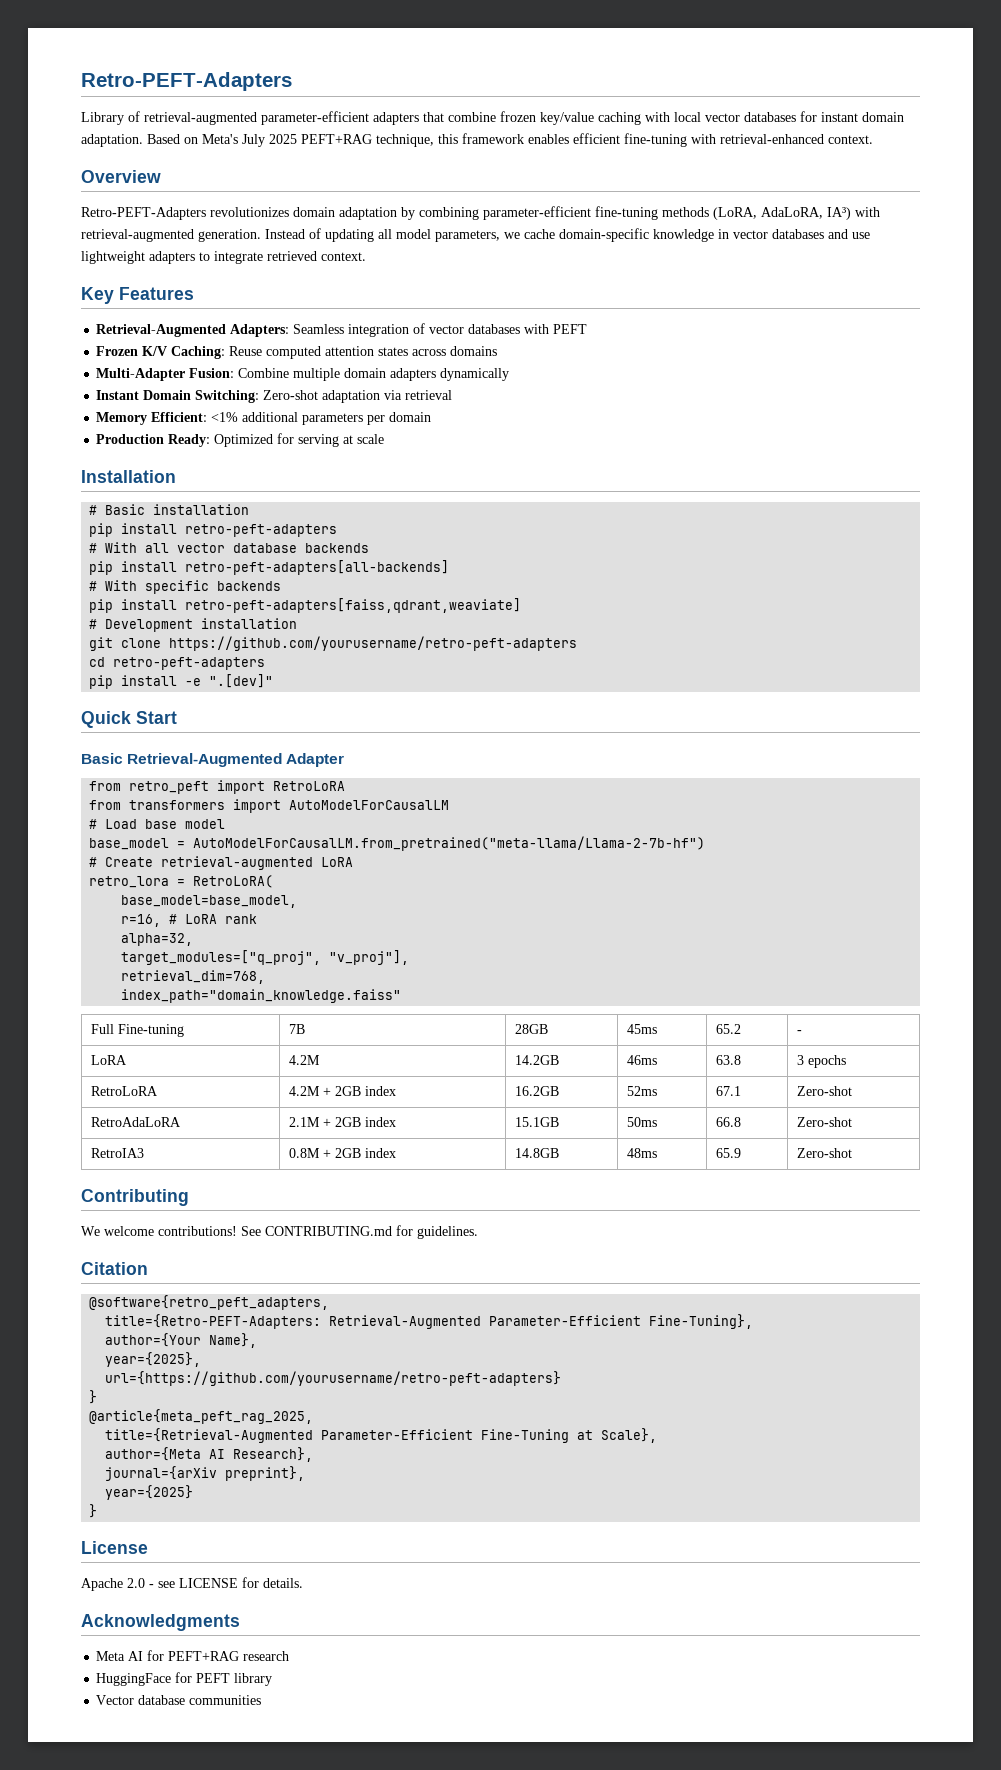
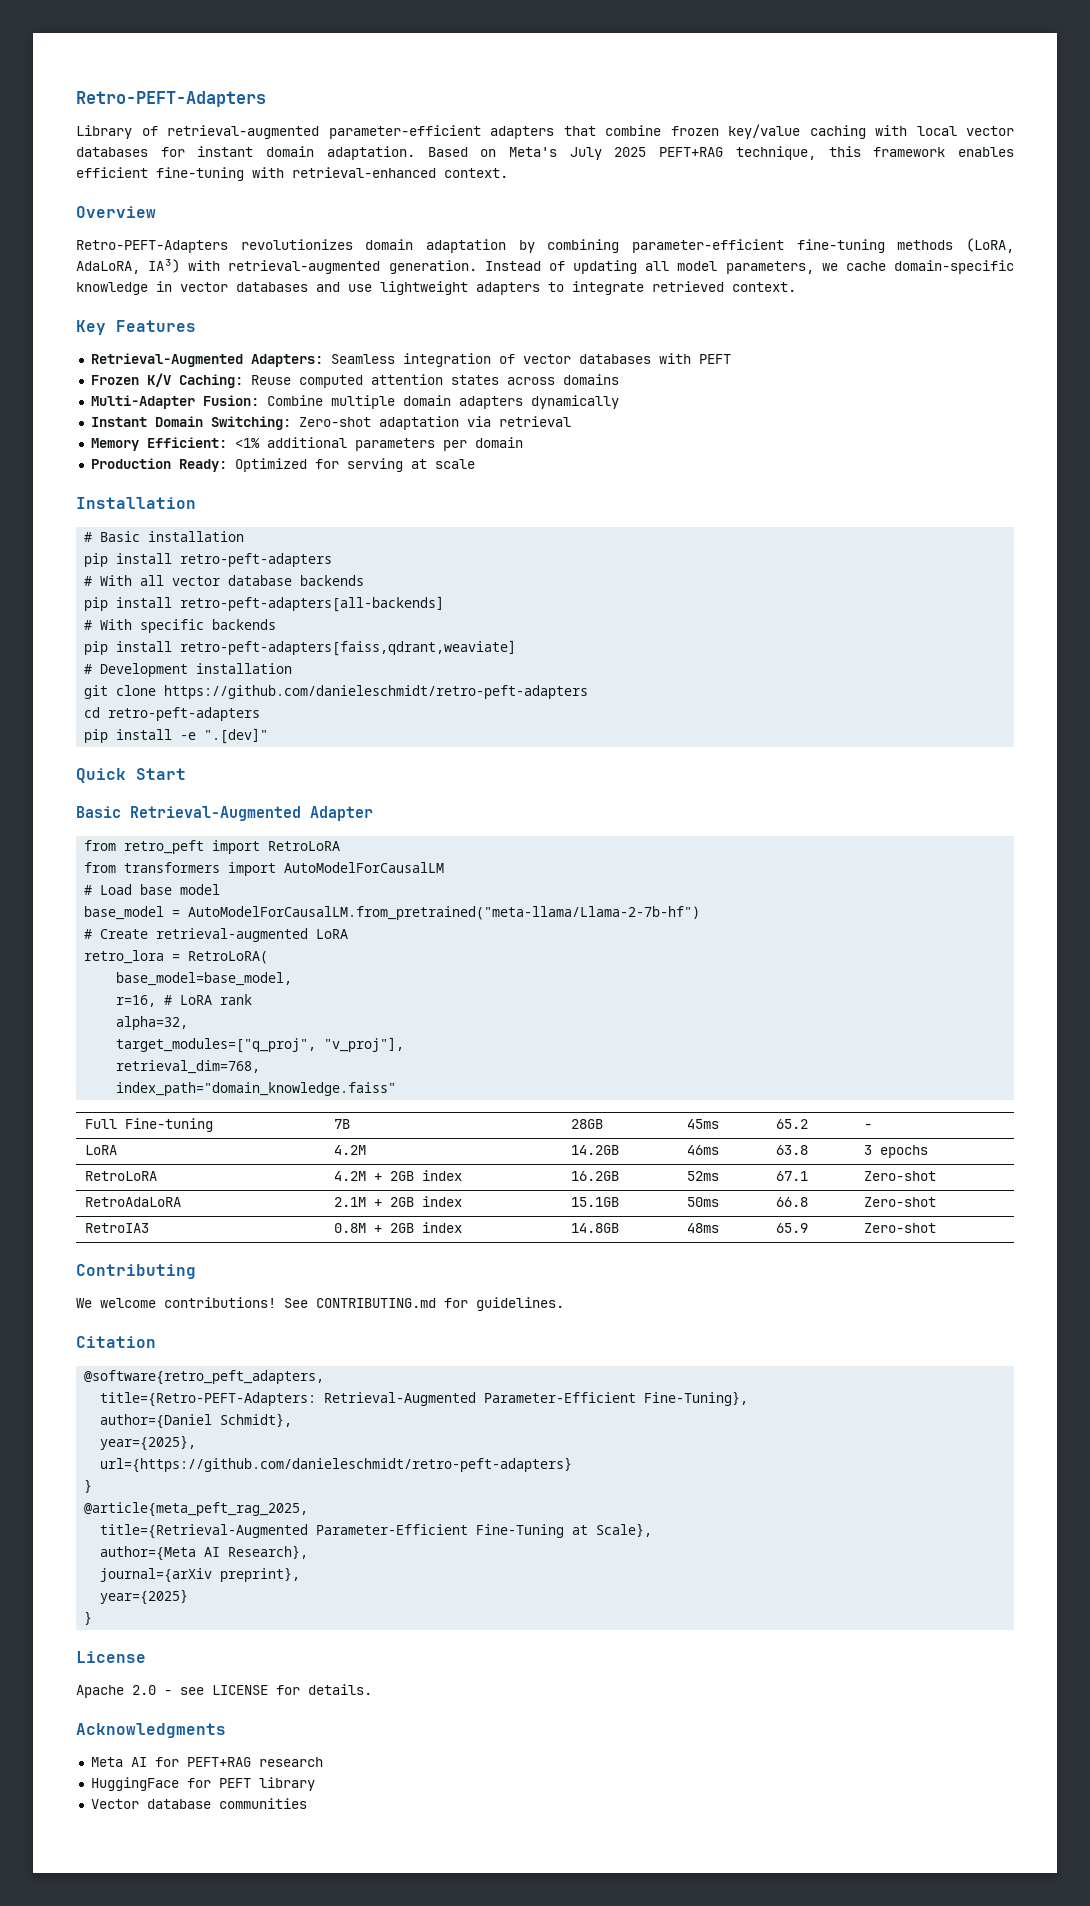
- git clone https://github.com/yourusername/retro-peft-adapters
+ git clone https://github.com/danieleschmidt/retro-peft-adapters
- author={Your Name},
+ author={Daniel Schmidt},
- url={https://github.com/yourusername/retro-peft-adapters}
+ url={https://github.com/danieleschmidt/retro-peft-adapters}

